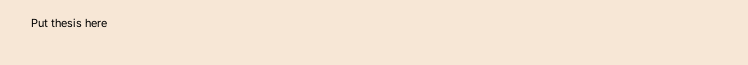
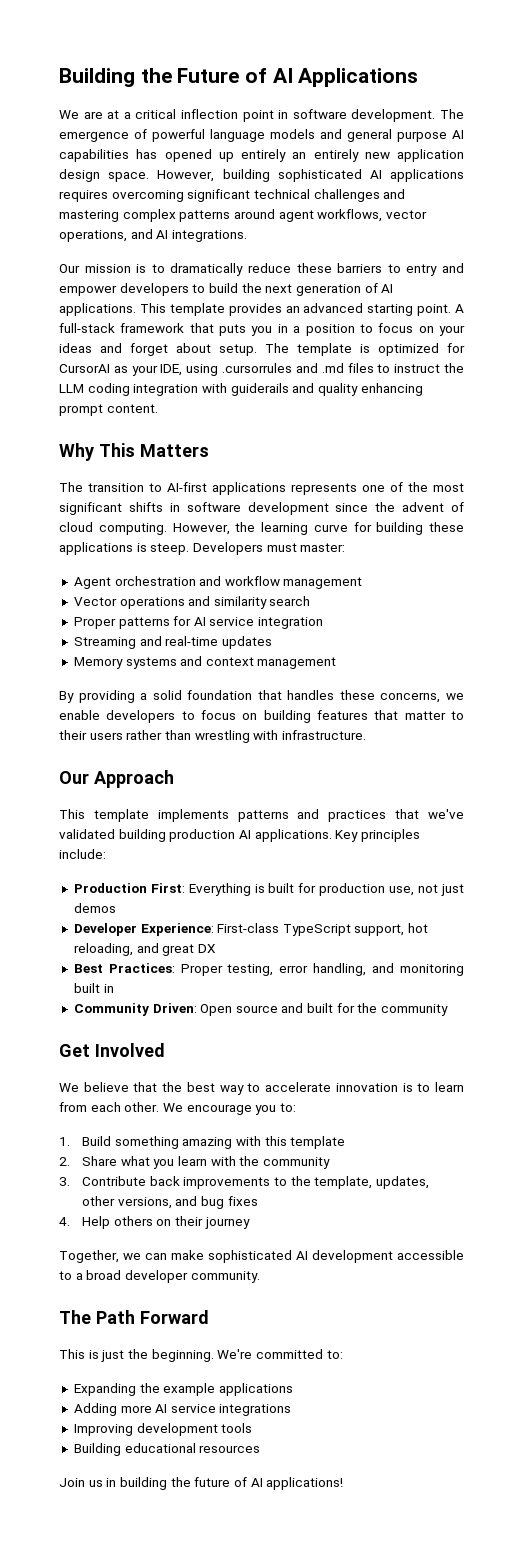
- Put thesis here
+ Building the Future of AI Applications
+ We are at a critical inflection point in software development. The emergence of powerful language models and general purpose AI capabilities has opened up entirely an entirely new application design space. However, building sophisticated AI applications requires overcoming significant technical challenges and mastering complex patterns around agent workflows, vector operations, and AI integrations.
+ Our mission is to dramatically reduce these barriers to entry and empower developers to build the next generation of AI applications. This template provides an advanced starting point. A full-stack framework that puts you in a position to focus on your ideas and forget about setup. The template is optimized for CursorAI as your IDE, using .cursorrules and .md files to instruct the LLM coding integration with guiderails and quality enhancing prompt content.
+ Why This Matters
+ The transition to AI-first applications represents one of the most significant shifts in software development since the advent of cloud computing. However, the learning curve for building these applications is steep. Developers must master:
+ Agent orchestration and workflow management
+ Vector operations and similarity search
+ Proper patterns for AI service integration
+ Streaming and real-time updates
+ Memory systems and context management
+ By providing a solid foundation that handles these concerns, we enable developers to focus on building features that matter to their users rather than wrestling with infrastructure.
+ Our Approach
+ This template implements patterns and practices that we've validated building production AI applications. Key principles include:
+ Production First: Everything is built for production use, not just demos
+ Developer Experience: First-class TypeScript support, hot reloading, and great DX
+ Best Practices: Proper testing, error handling, and monitoring built in
+ Community Driven: Open source and built for the community
+ Get Involved
+ We believe that the best way to accelerate innovation is to learn from each other. We encourage you to:
+ 1. Build something amazing with this template
+ 2. Share what you learn with the community
+ 3. Contribute back improvements to the template, updates, other versions, and bug fixes
+ 4. Help others on their journey
+ Together, we can make sophisticated AI development accessible to a broad developer community.
+ The Path Forward
+ This is just the beginning. We're committed to:
+ Expanding the example applications
+ Adding more AI service integrations
+ Improving development tools
+ Building educational resources
+ Join us in building the future of AI applications!

